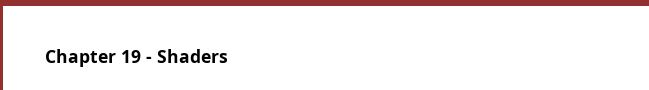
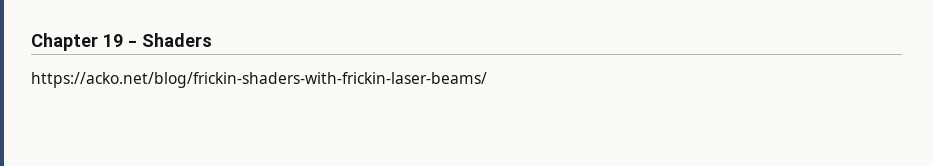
+ https://acko.net/blog/frickin-shaders-with-frickin-laser-beams/

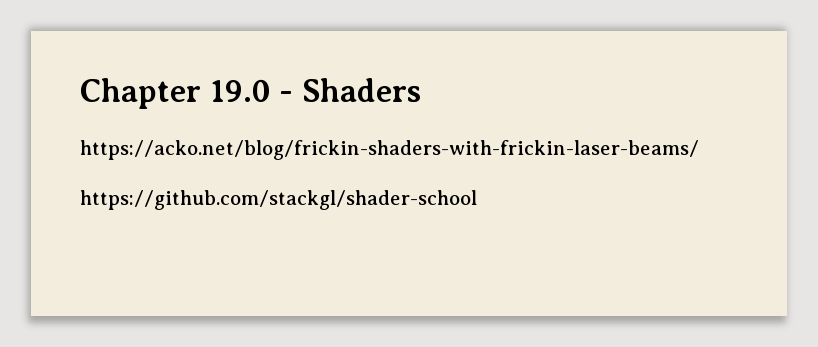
- Chapter 19 - Shaders
+ Chapter 19.0 - Shaders
+ https://github.com/stackgl/shader-school

